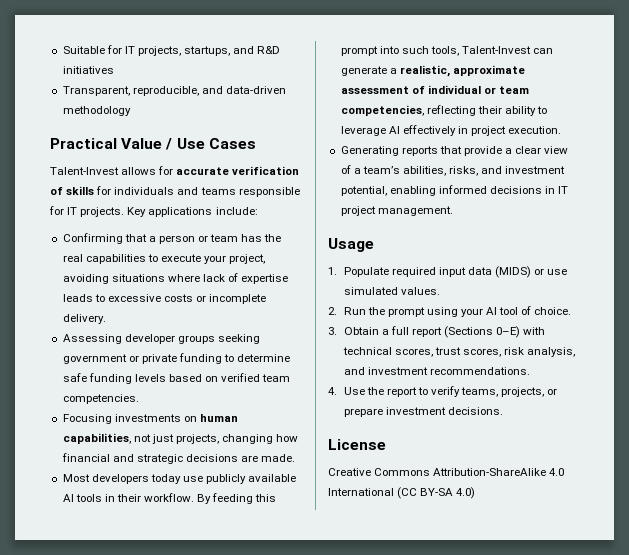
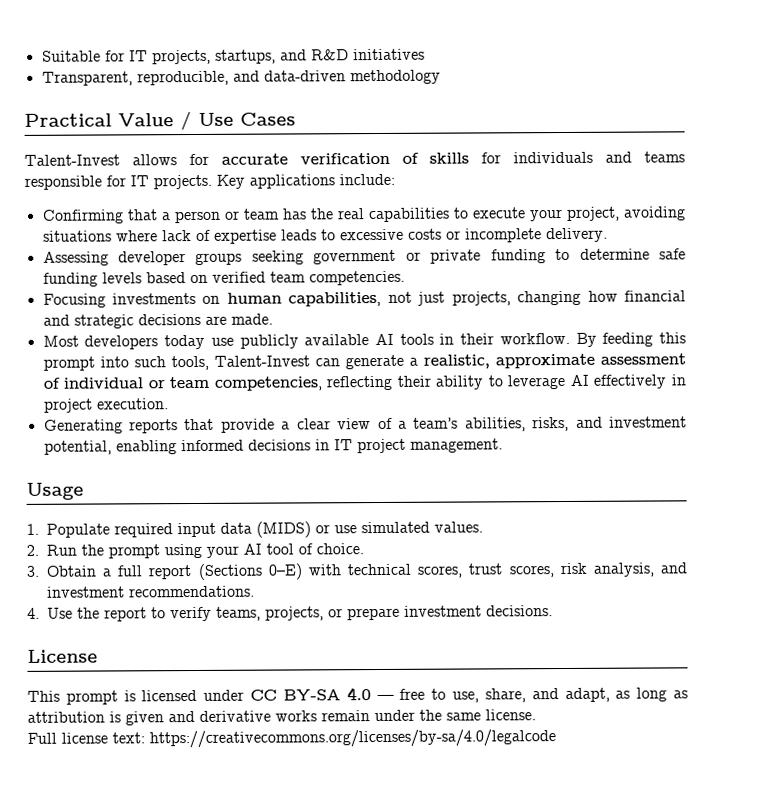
- Creative Commons Attribution-ShareAlike 4.0 International (CC BY-SA 4.0)
+ This prompt is licensed under CC BY-SA 4.0 — free to use, share, and adapt, as long as attribution is given and derivative works remain under the same license.
+ Full license text: https://creativecommons.org/licenses/by-sa/4.0/legalcode

